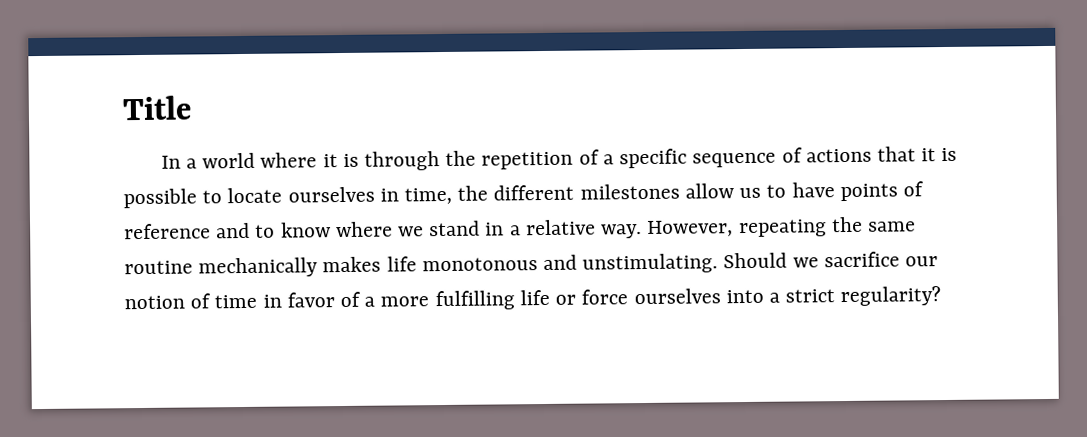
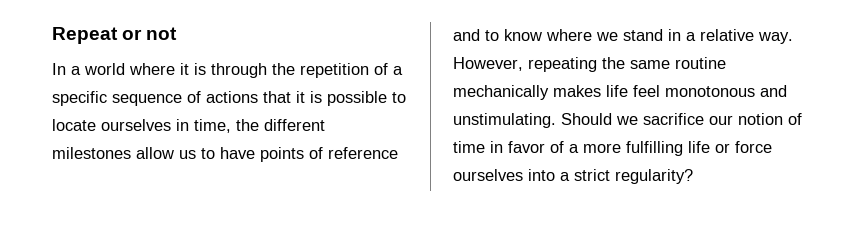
- Title
+ Repeat or not
- However, repeating the same routine mechanically makes life monotonous and unstimulating.
+ However, repeating the same routine mechanically makes life feel monotonous and unstimulating.

